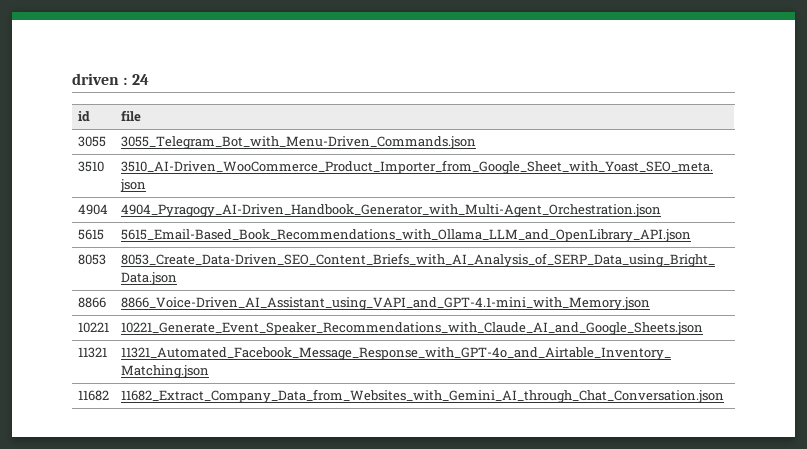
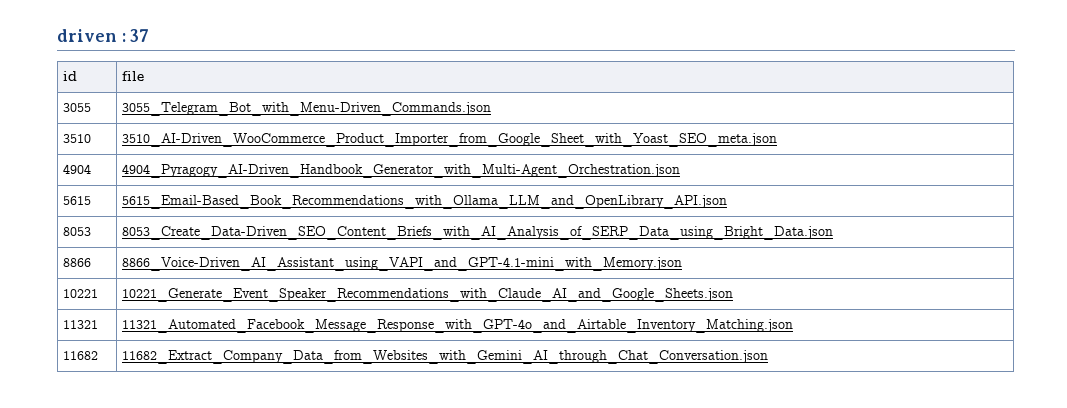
- driven : 24
+ driven : 37

